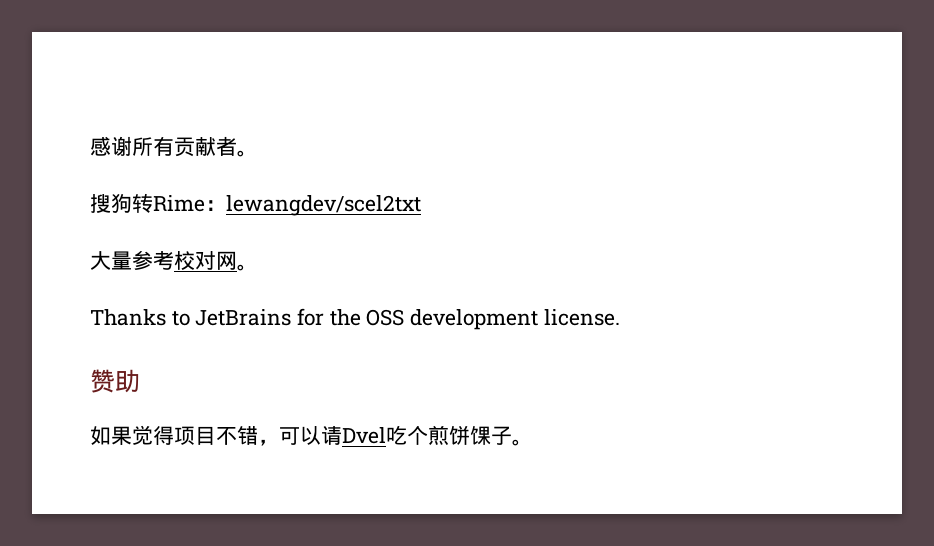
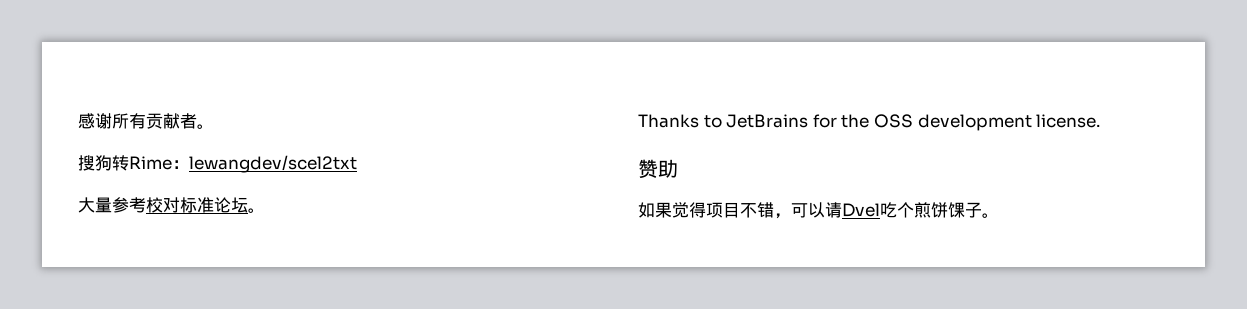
- 大量参考校对网。
+ 大量参考校对标准论坛。

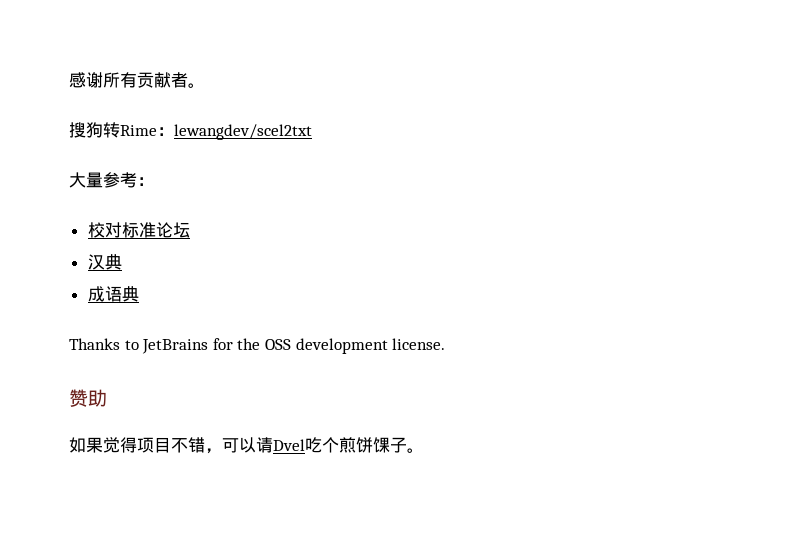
- 大量参考校对标准论坛。
+ 大量参考：
+ 校对标准论坛
+ 汉典
+ 成语典

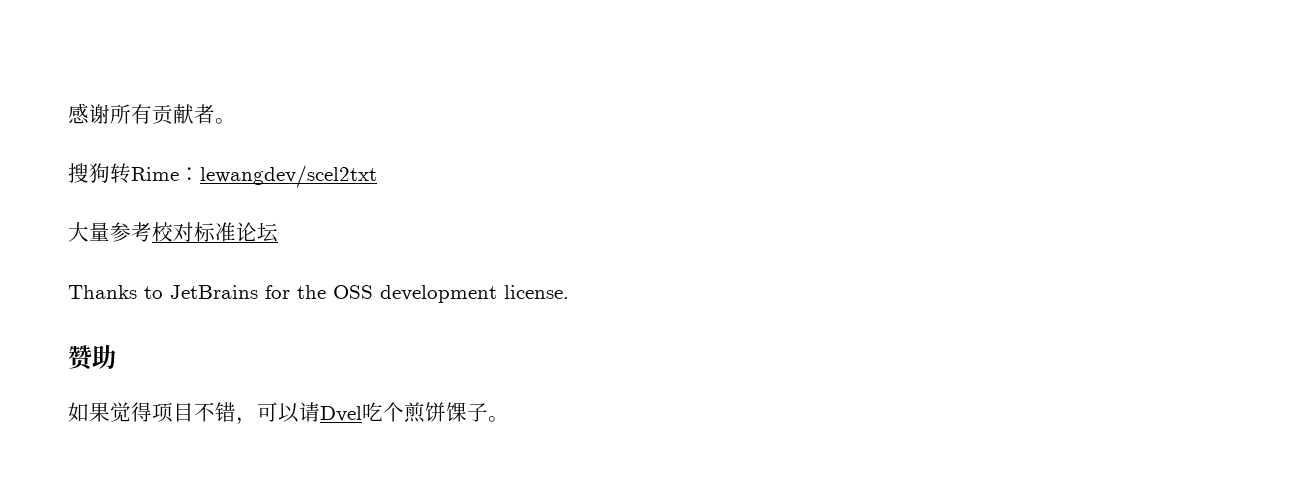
- 大量参考：
- 校对标准论坛
+ 大量参考校对标准论坛
- 汉典
- 成语典

